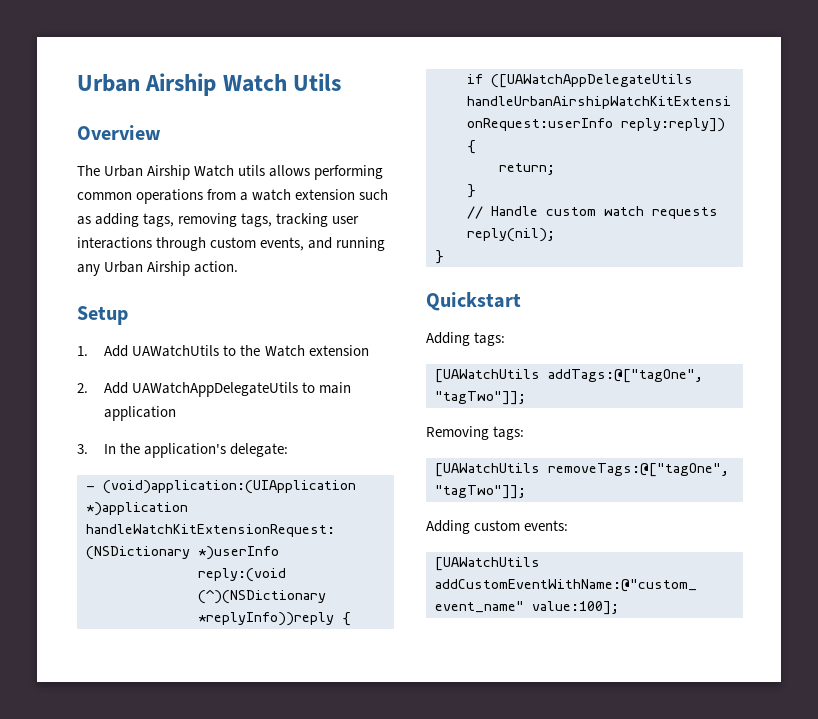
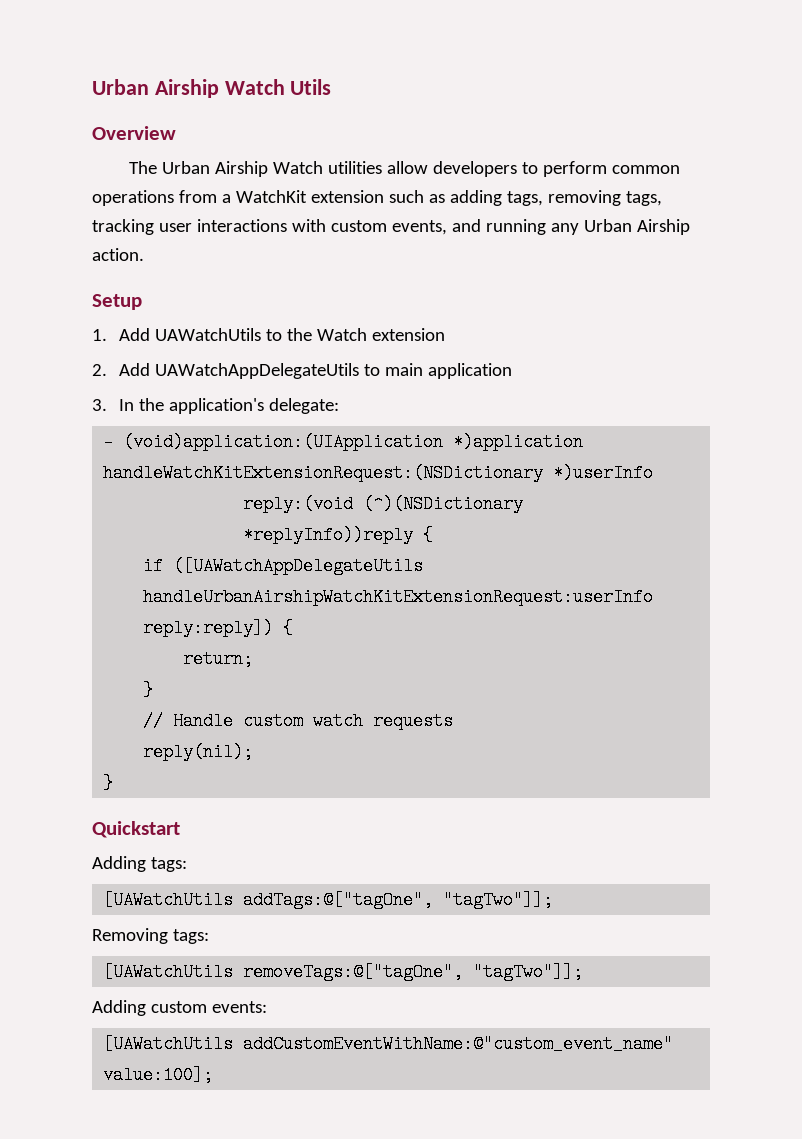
- The Urban Airship Watch utils allows performing common operations from a watch extension such as adding tags, removing tags, tracking user interactions through custom events, and running any Urban Airship action.
+ The Urban Airship Watch utilities allow developers to perform common operations from a WatchKit extension such as adding tags, removing tags, tracking user interactions with custom events, and running any Urban Airship action.

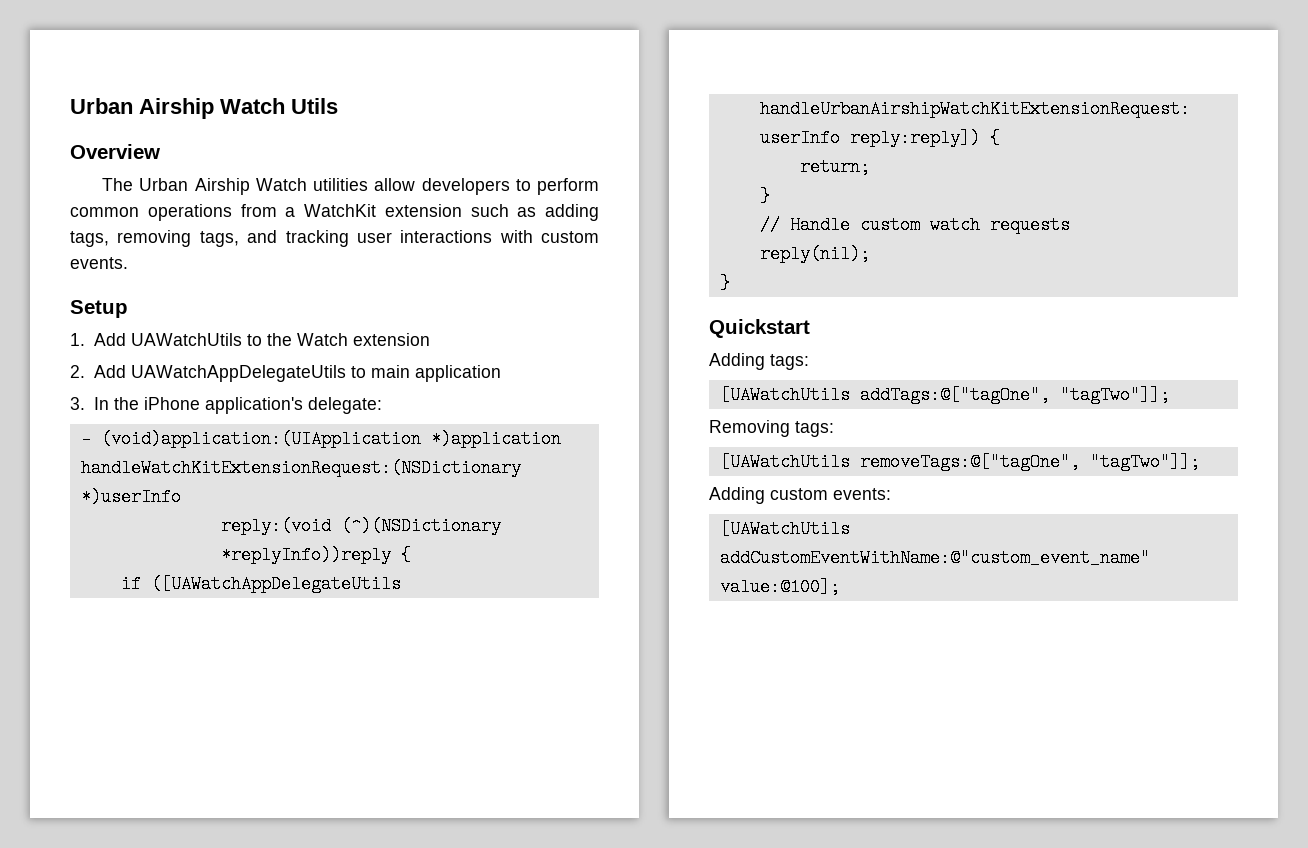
- The Urban Airship Watch utilities allow developers to perform common operations from a WatchKit extension such as adding tags, removing tags, tracking user interactions with custom events, and running any Urban Airship action.
+ The Urban Airship Watch utilities allow developers to perform common operations from a WatchKit extension such as adding tags, removing tags, and tracking user interactions with custom events.
- 3. In the application's delegate:
+ 3. In the iPhone application's delegate:
- [UAWatchUtils addCustomEventWithName:@"custom_event_name" value:100];
+ [UAWatchUtils addCustomEventWithName:@"custom_event_name" value:@100];

